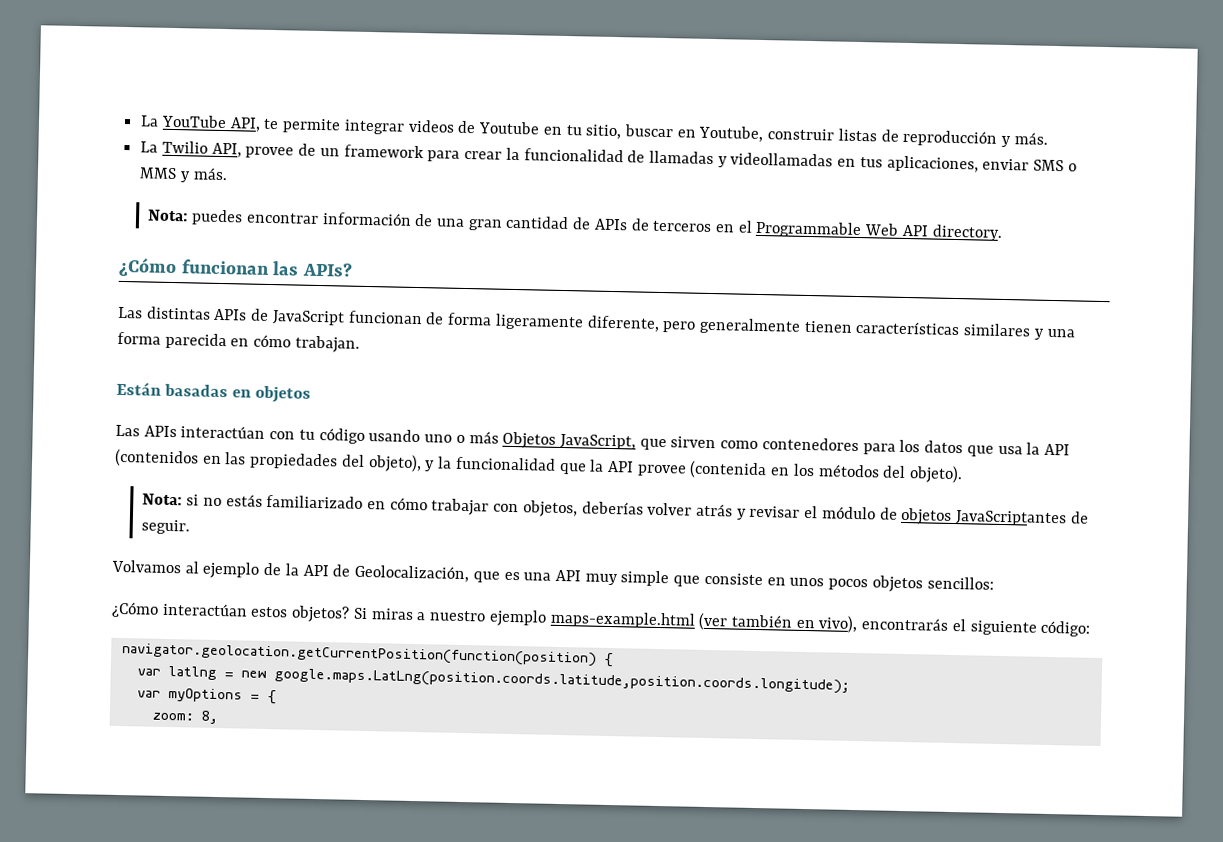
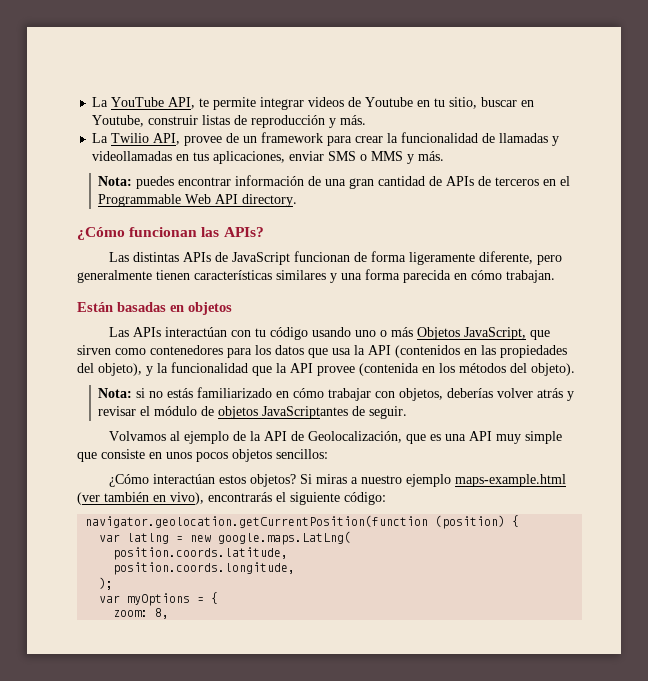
- navigator.geolocation.getCurrentPosition(function(position) {
+ navigator.geolocation.getCurrentPosition(function (position) {
- var latlng = new google.maps.LatLng(position.coords.latitude,position.coords.longitude);
+ var latlng = new google.maps.LatLng(
+ position.coords.latitude,
+ position.coords.longitude,
+ );

